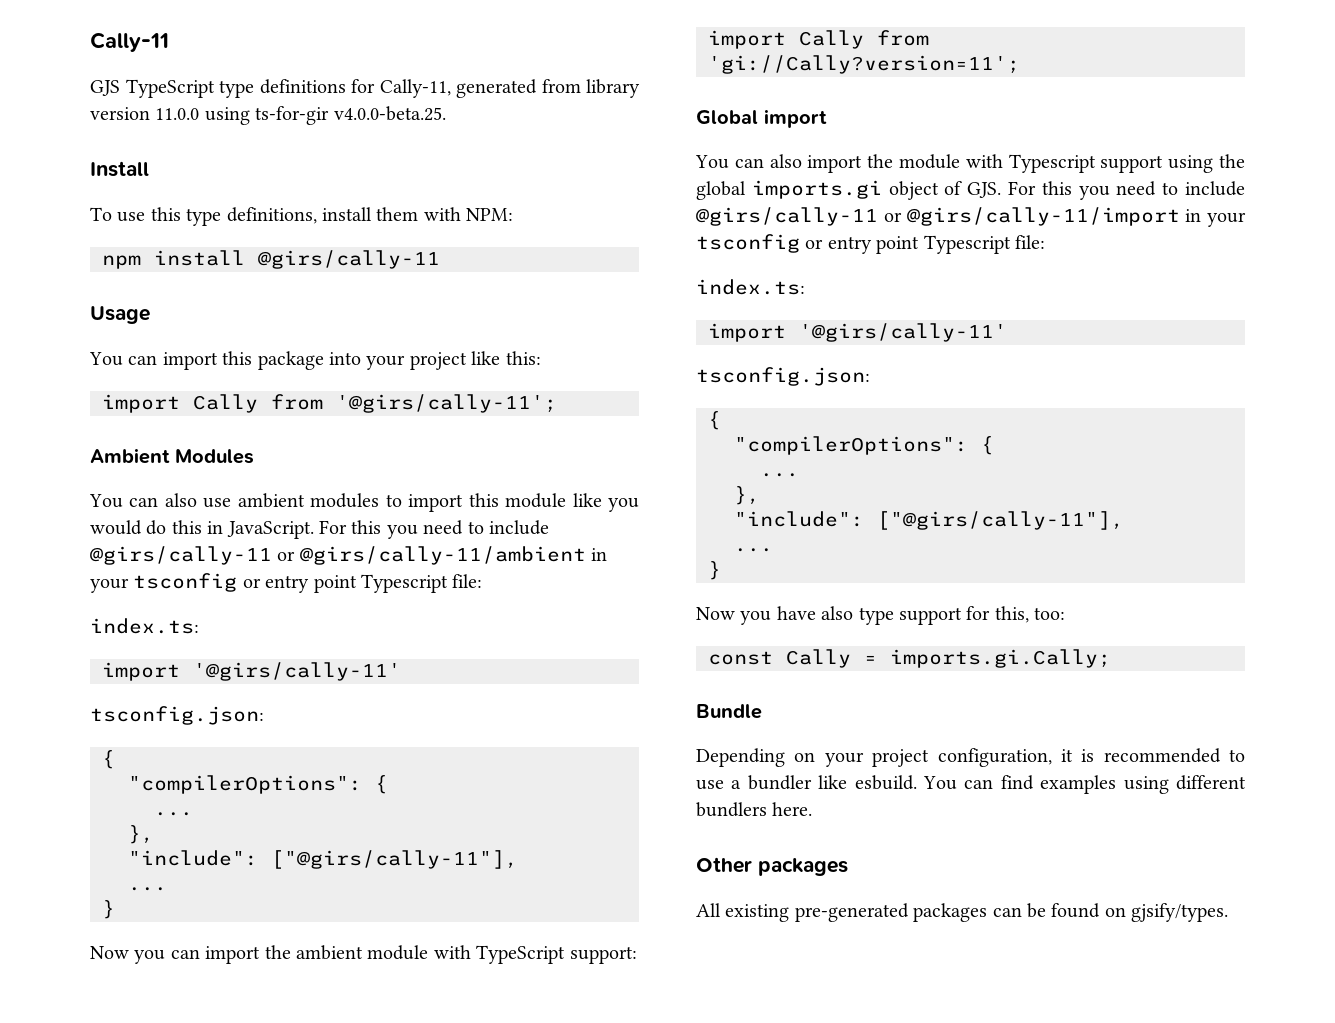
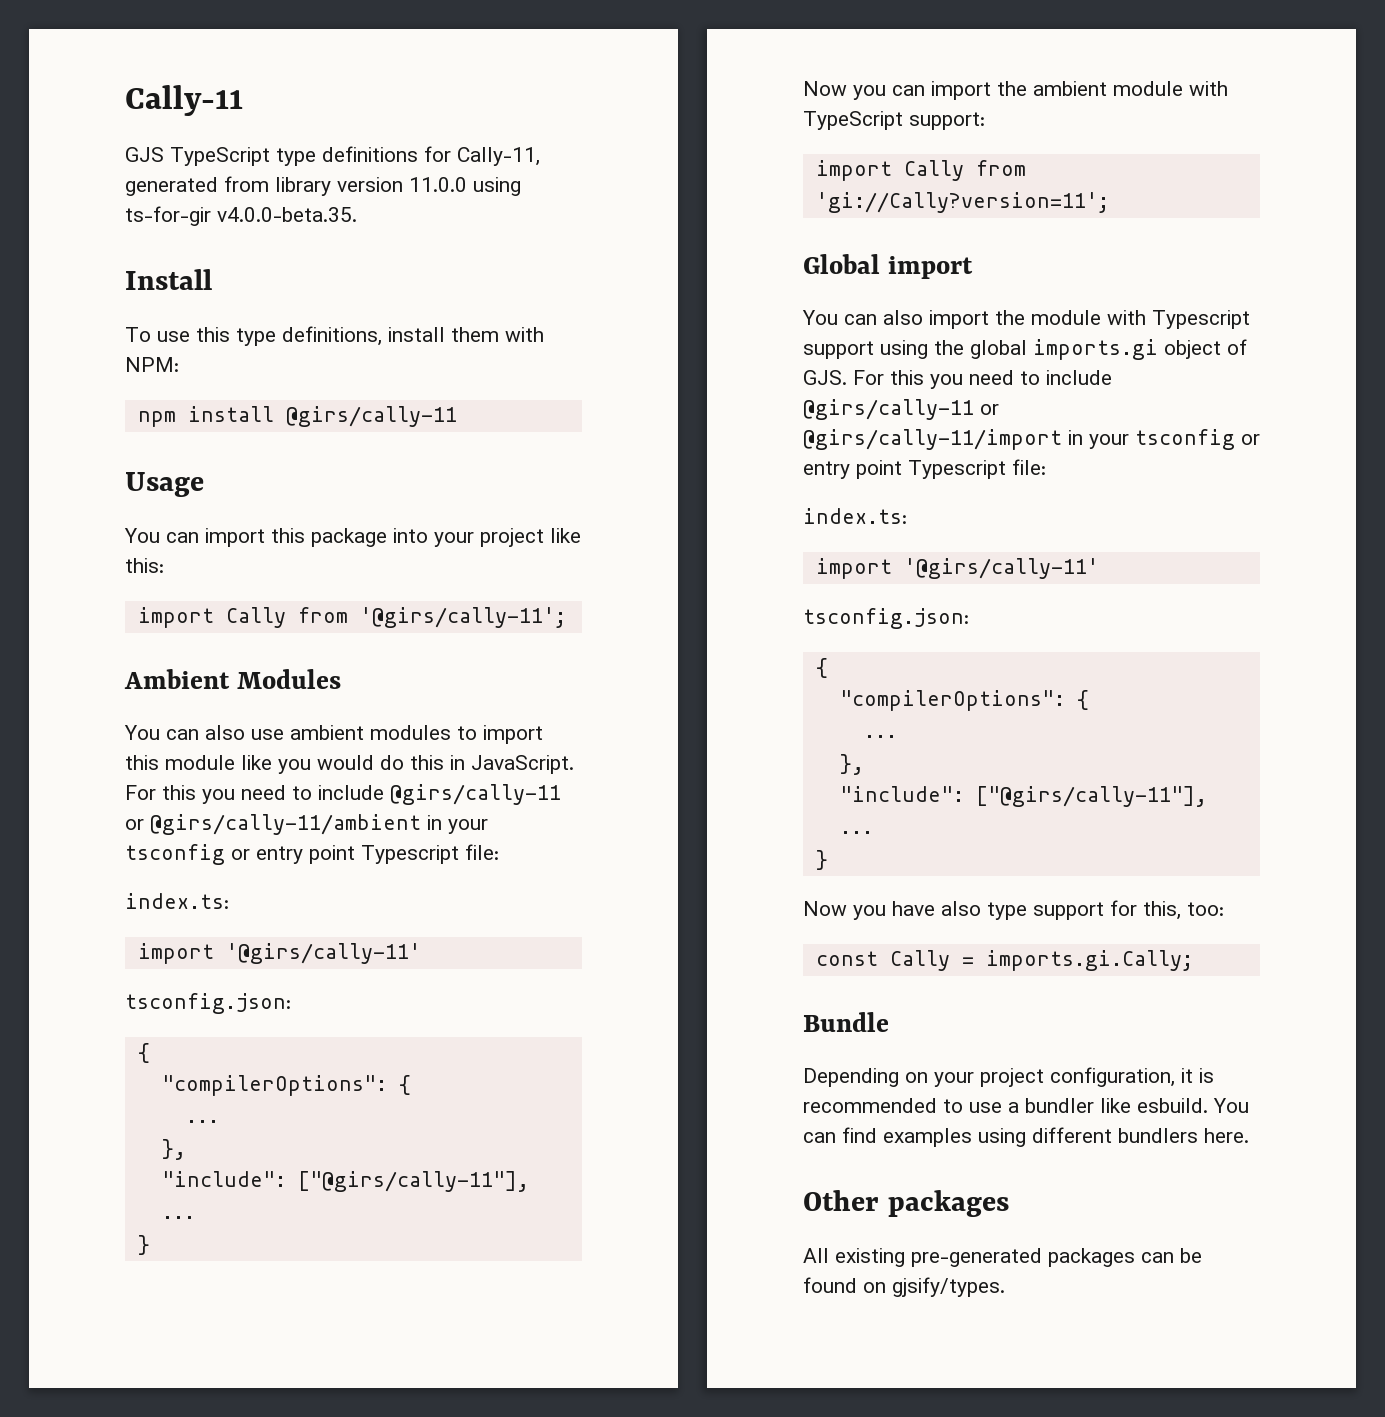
- GJS TypeScript type definitions for Cally-11, generated from library version 11.0.0 using ts-for-gir v4.0.0-beta.25.
+ GJS TypeScript type definitions for Cally-11, generated from library version 11.0.0 using ts-for-gir v4.0.0-beta.35.

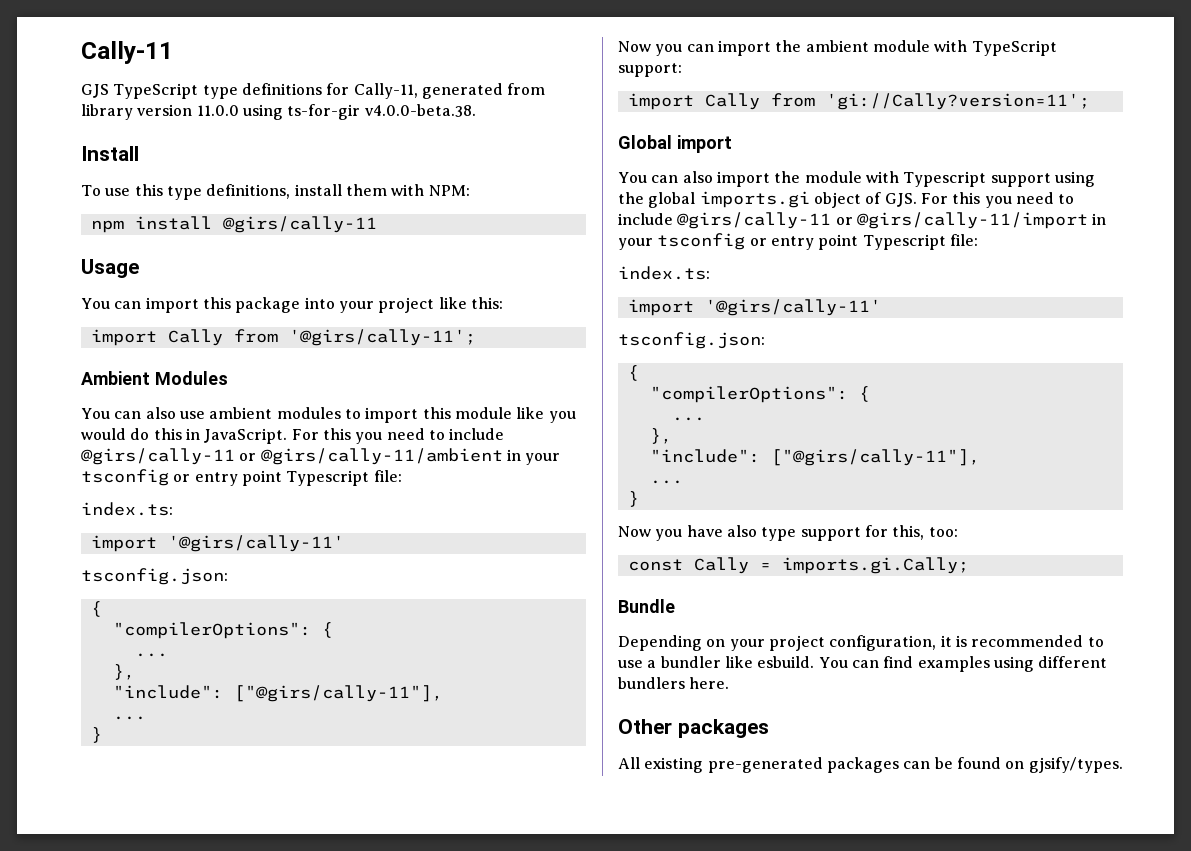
- GJS TypeScript type definitions for Cally-11, generated from library version 11.0.0 using ts-for-gir v4.0.0-beta.35.
+ GJS TypeScript type definitions for Cally-11, generated from library version 11.0.0 using ts-for-gir v4.0.0-beta.38.

